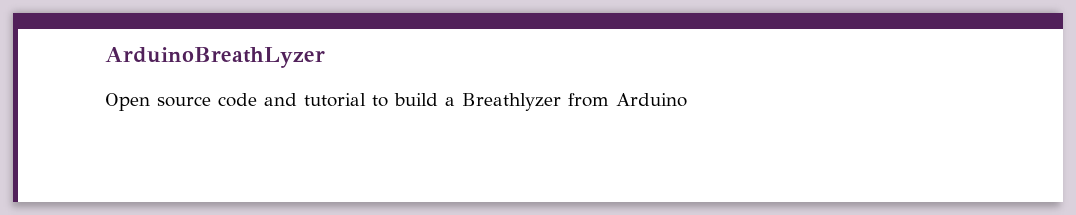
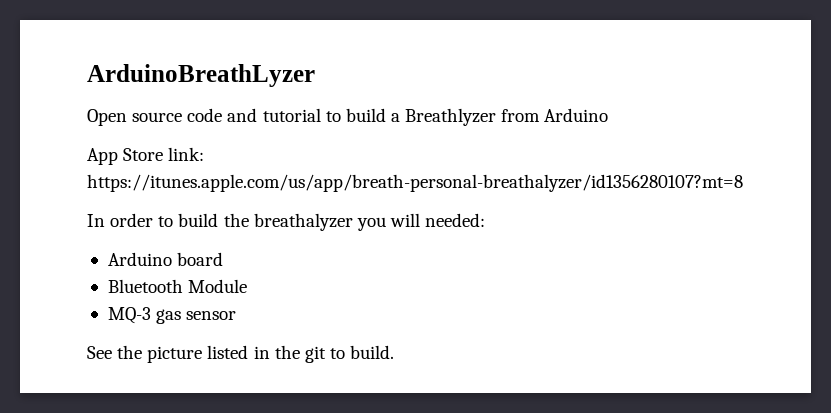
+ App Store link: https://itunes.apple.com/us/app/breath-personal-breathalyzer/id1356280107?mt=8
+ In order to build the breathalyzer you will needed:
+ Arduino board
+ Bluetooth Module
+ MQ-3 gas sensor
+ See the picture listed in the git to build.

